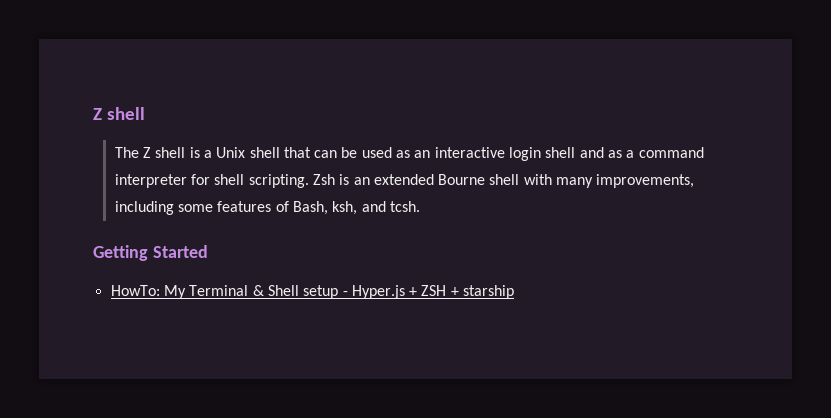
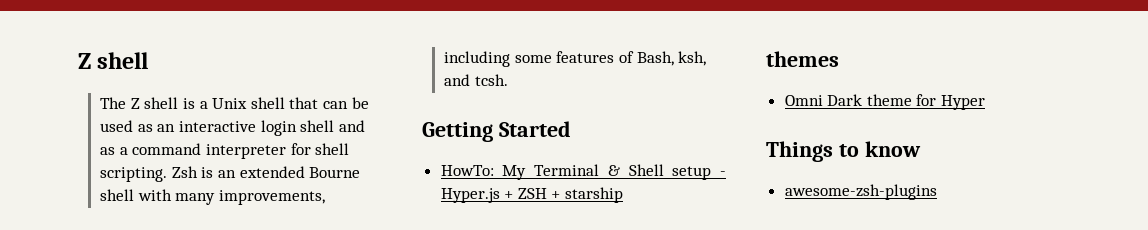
+ themes
+ Omni Dark theme for Hyper
+ Things to know
+ awesome-zsh-plugins

